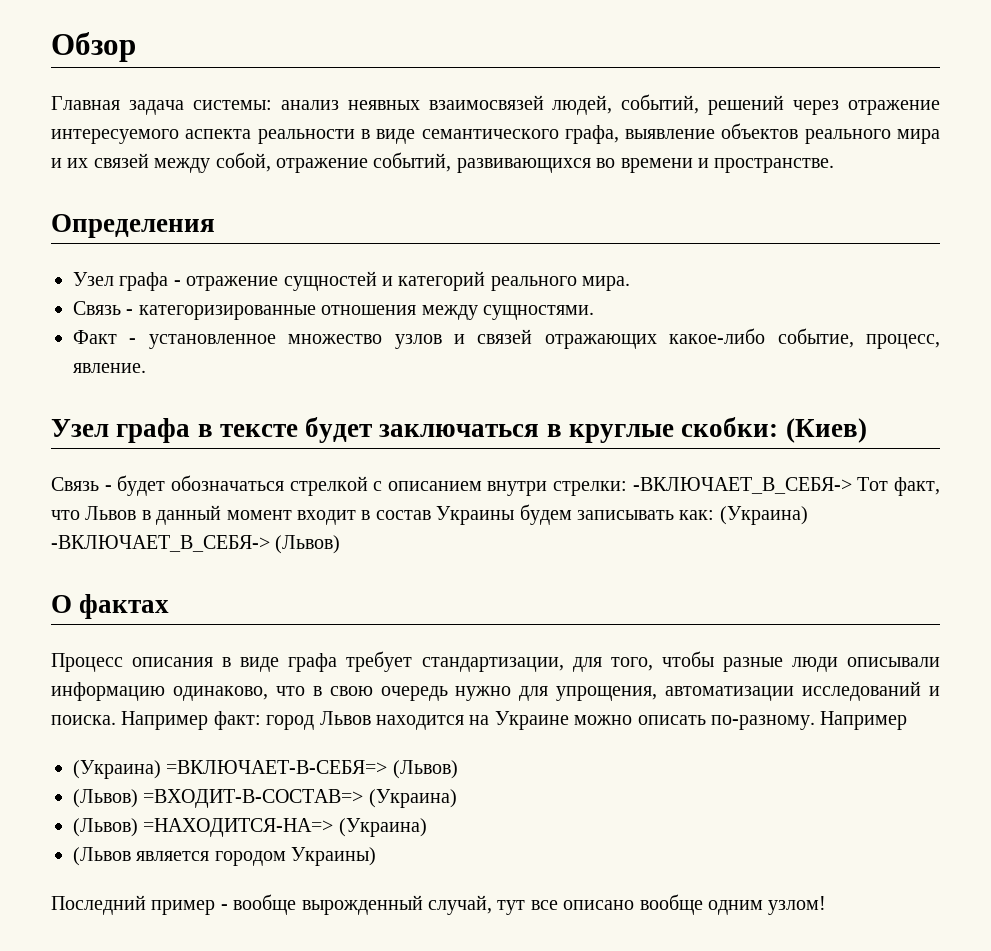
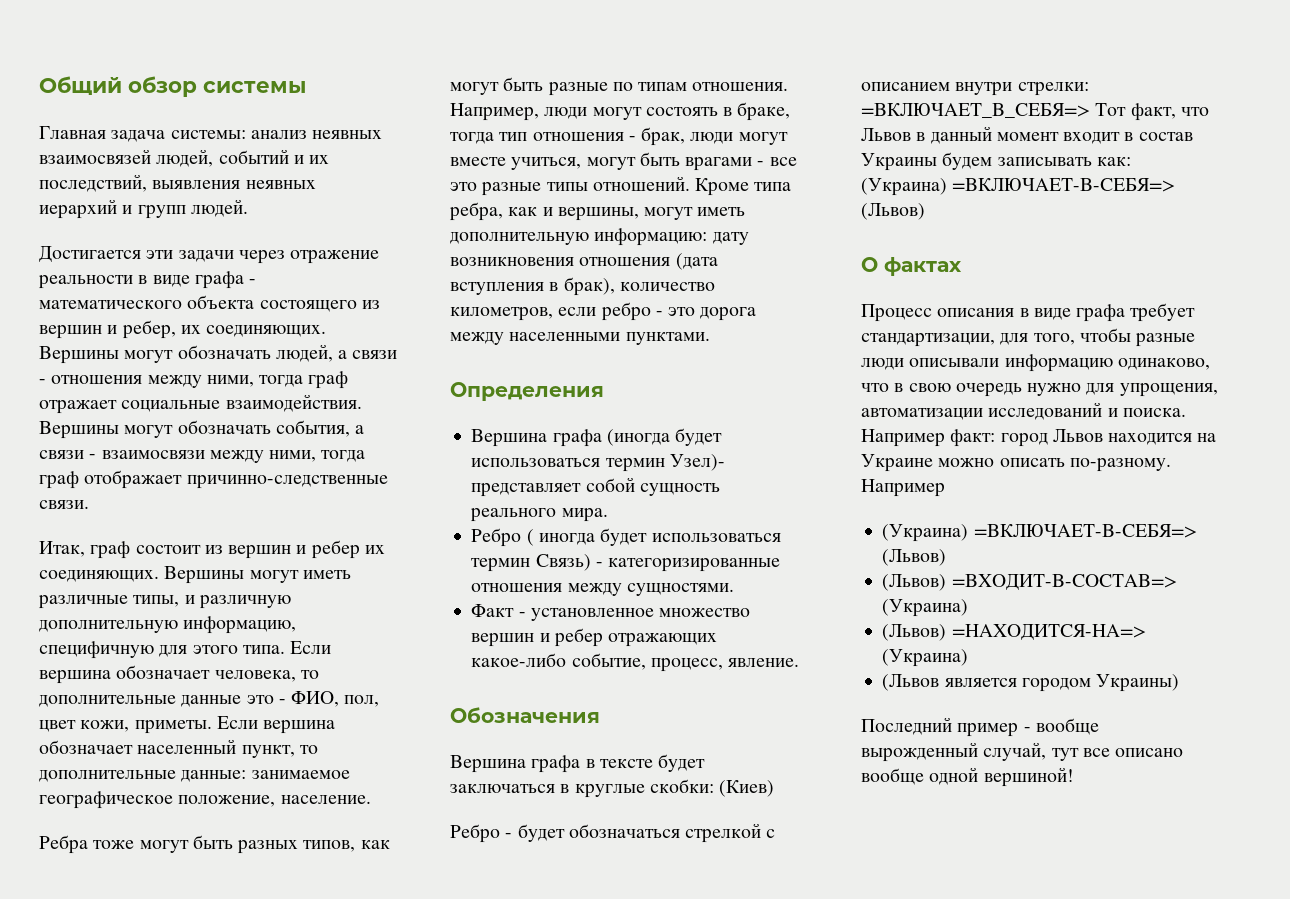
- Обзор
+ Общий обзор системы
- Главная задача системы: анализ неявных взаимосвязей людей, событий, решений через отражение интересуемого аспекта реальности в виде семантического графа, выявление объектов реального мира и их связей между собой, отражение событий, развивающихся во времени и пространстве.
+ Главная задача системы: анализ неявных взаимосвязей людей, событий и их последствий, выявления неявных иерархий и групп людей.
+ Достигается эти задачи через отражение реальности в виде графа - математического объекта состоящего из вершин и ребер, их соединяющих. Вершины могут обозначать людей, а связи - отношения между ними, тогда граф отражает социальные взаимодействия. Вершины могут обозначать события, а связи - взаимосвязи между ними, тогда граф отображает причинно-следственные связи.
+ Итак, граф состоит из вершин и ребер их соединяющих. Вершины могут иметь различные типы, и различную дополнительную информацию, специфичную для этого типа. Если вершина обозначает человека, то дополнительные данные это - ФИО, пол, цвет кожи, приметы. Если вершина обозначает населенный пункт, то дополнительные данные: занимаемое географическое положение, население.
+ Ребра тоже могут быть разных типов, как могут быть разные по типам отношения. Например, люди могут состоять в браке, тогда тип отношения - брак, люди могут вместе учиться, могут быть врагами - все это разные типы отношений. Кроме типа ребра, как и вершины, могут иметь дополнительную информацию: дату возникновения отношения (дата вступления в брак), количество километров, если ребро - это дорога между населенными пунктами.
  Определения
- Узел графа - отражение сущностей и категорий реального мира.
- Связь - категоризированные отношения между сущностями.
+ Вершина графа (иногда будет использоваться термин Узел)- представляет собой сущность реального мира.
+ Ребро ( иногда будет использоваться термин Связь) - категоризированные отношения между сущностями.
- Факт - установленное множество узлов и связей отражающих какое-либо событие, процесс, явление.
+ Факт - установленное множество вершин и ребер отражающих какое-либо событие, процесс, явление.
- Узел графа в тексте будет заключаться в круглые скобки: (Киев)
+ Обозначения
+ Вершина графа в тексте будет заключаться в круглые скобки: (Киев)
- Связь - будет обозначаться стрелкой с описанием внутри стрелки: -ВКЛЮЧАЕТ_В_СЕБЯ-> Тот факт, что Львов в данный момент входит в состав Украины будем записывать как: (Украина) -ВКЛЮЧАЕТ_В_СЕБЯ-> (Львов)
+ Ребро - будет обозначаться стрелкой с описанием внутри стрелки: =ВКЛЮЧАЕТ_В_СЕБЯ=> Тот факт, что Львов в данный момент входит в состав Украины будем записывать как: (Украина) =ВКЛЮЧАЕТ-В-СЕБЯ=> (Львов)
- Последний пример - вообще вырожденный случай, тут все описано вообще одним узлом!
+ Последний пример - вообще вырожденный случай, тут все описано вообще одной вершиной!

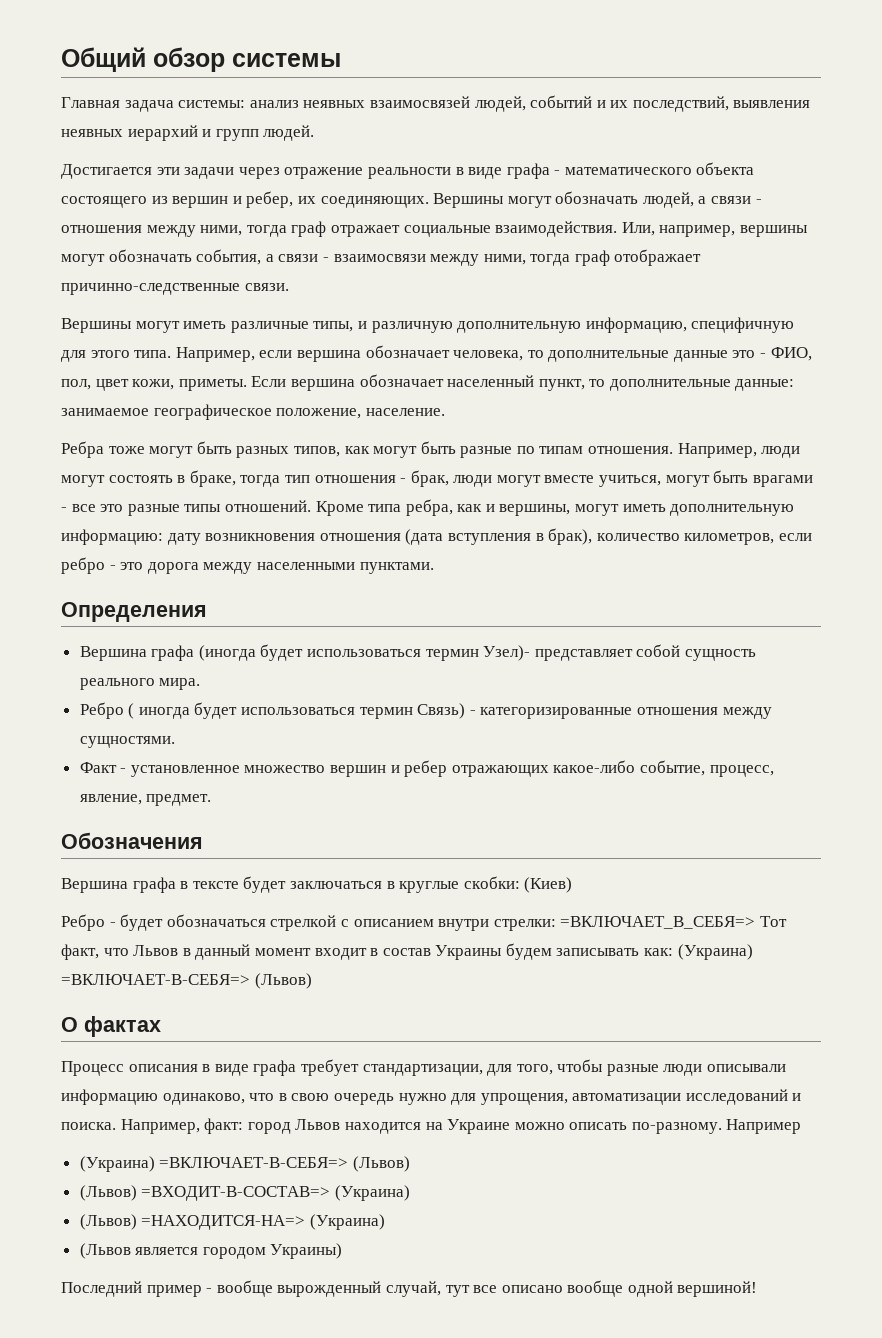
- Вершины могут обозначать события, а связи - взаимосвязи между ними, тогда граф отображает причинно-следственные связи.
+ Или, например, вершины могут обозначать события, а связи - взаимосвязи между ними, тогда граф отображает причинно-следственные связи.
- Итак, граф состоит из вершин и ребер их соединяющих.
- Если вершина обозначает человека, то дополнительные данные это - ФИО, пол, цвет кожи, приметы.
+ Например, если вершина обозначает человека, то дополнительные данные это - ФИО, пол, цвет кожи, приметы.
- Факт - установленное множество вершин и ребер отражающих какое-либо событие, процесс, явление.
+ Факт - установленное множество вершин и ребер отражающих какое-либо событие, процесс, явление, предмет.
- Например факт: город Львов находится на Украине можно описать по-разному.
+ Например, факт: город Львов находится на Украине можно описать по-разному.

